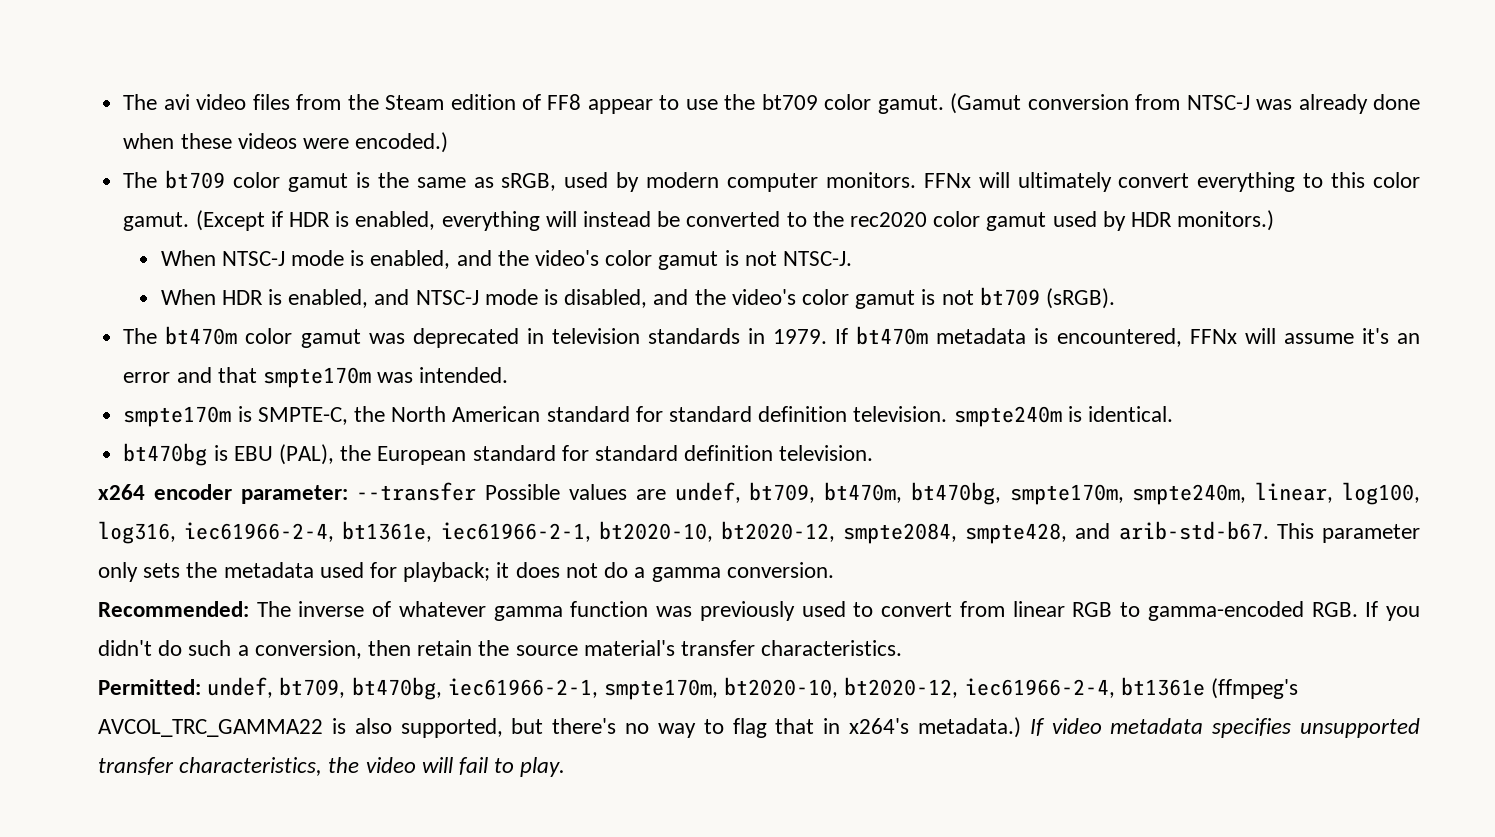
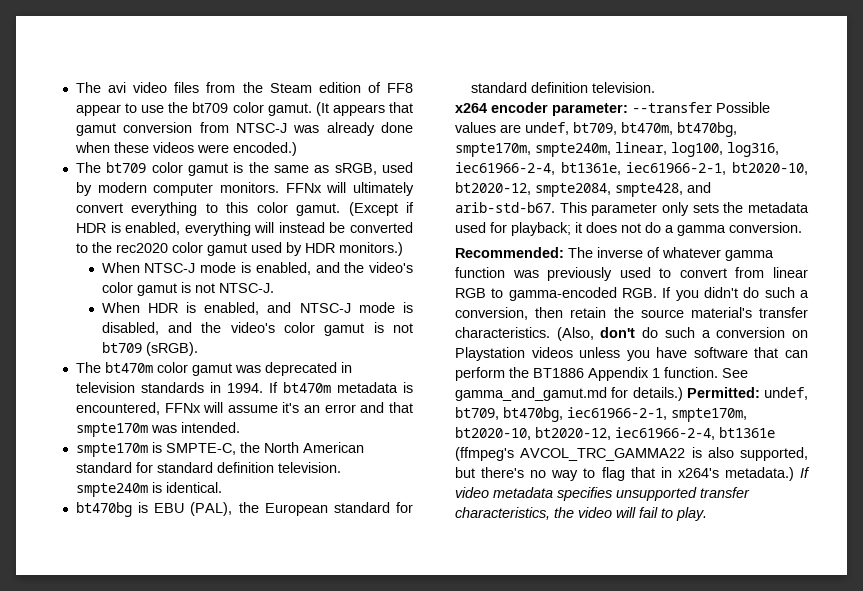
- (Gamut conversion from NTSC-J was already done when these videos were encoded.)
+ (It appears that gamut conversion from NTSC-J was already done when these videos were encoded.)
- The bt470m color gamut was deprecated in television standards in 1979.
+ The bt470m color gamut was deprecated in television standards in 1994.
- Recommended: The inverse of whatever gamma function was previously used to convert from linear RGB to gamma-encoded RGB. If you didn't do such a conversion, then retain the source material's transfer characteristics.
- Permitted: undef, bt709, bt470bg, iec61966-2-1, smpte170m, bt2020-10, bt2020-12, iec61966-2-4, bt1361e (ffmpeg's AVCOL_TRC_GAMMA22 is also supported, but there's no way to flag that in x264's metadata.)
+ Recommended: The inverse of whatever gamma function was previously used to convert from linear RGB to gamma-encoded RGB. If you didn't do such a conversion, then retain the source material's transfer characteristics. (Also, don't do such a conversion on Playstation videos unless you have software that can perform the BT1886 Appendix 1 function. See gamma_and_gamut.md for details.) Permitted: undef, bt709, bt470bg, iec61966-2-1, smpte170m, bt2020-10, bt2020-12, iec61966-2-4, bt1361e (ffmpeg's AVCOL_TRC_GAMMA22 is also supported, but there's no way to flag that in x264's metadata.)

